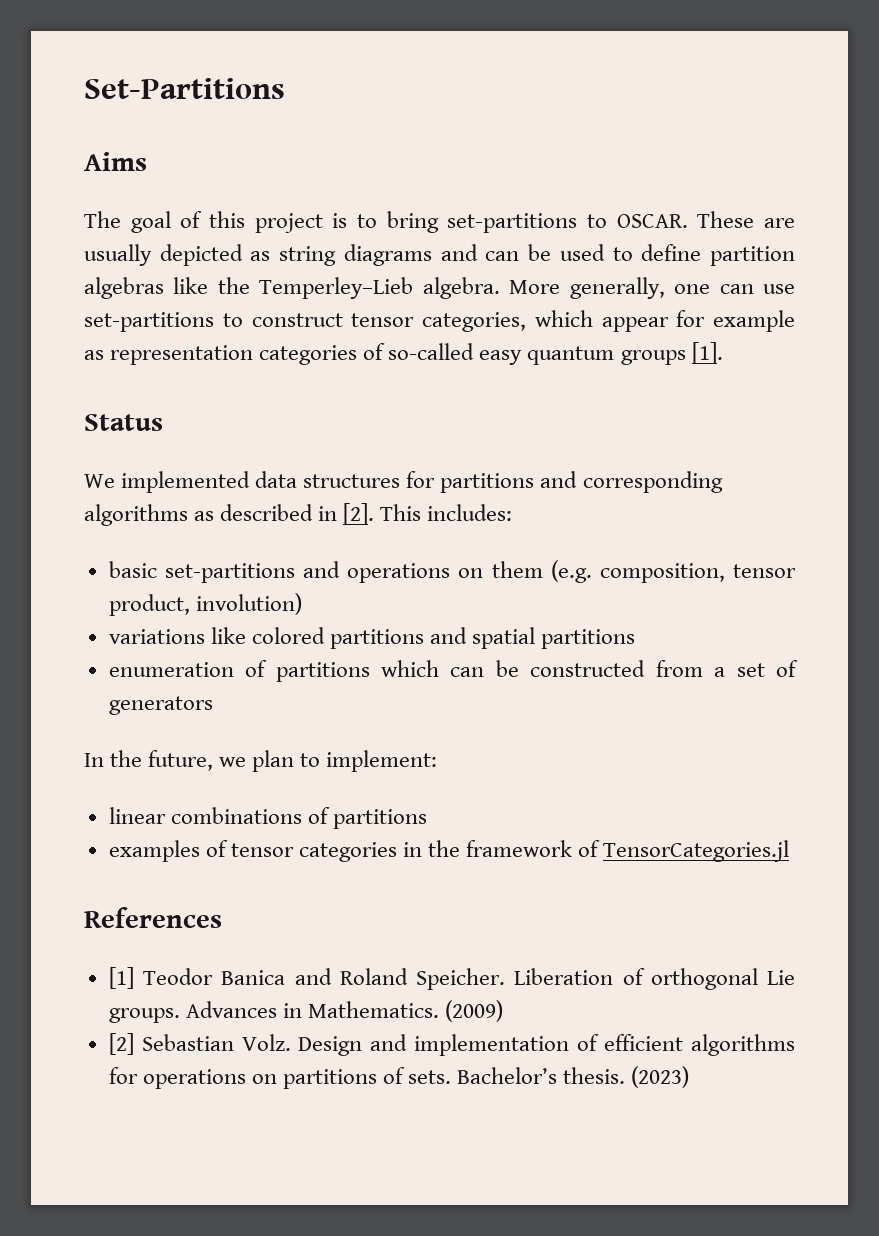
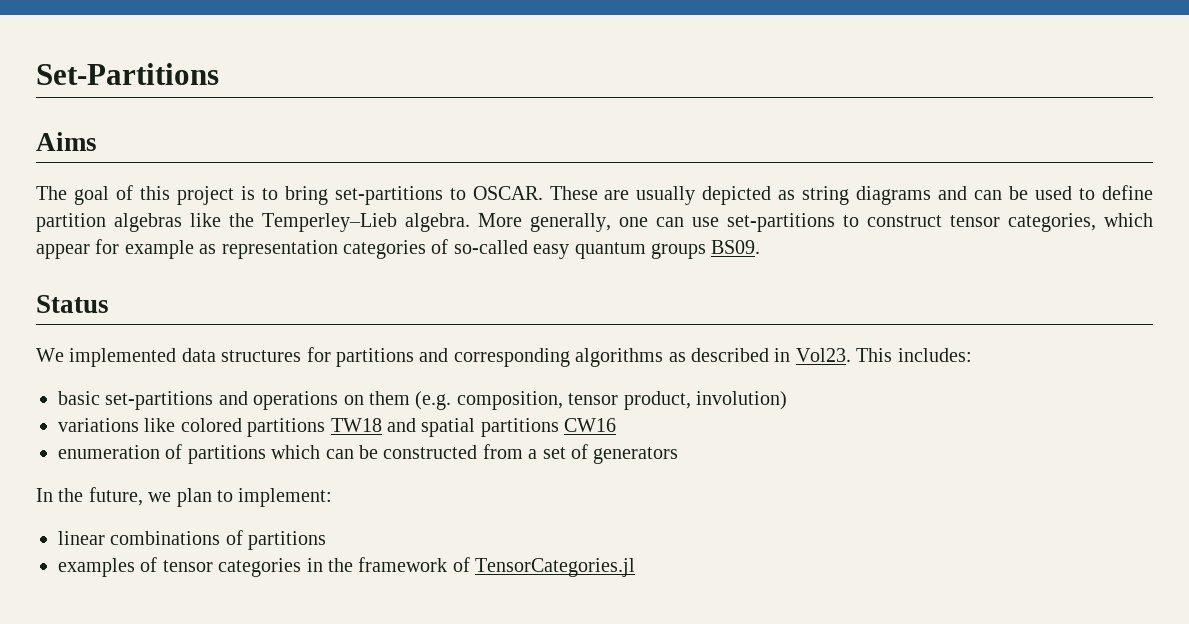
- More generally, one can use set-partitions to construct tensor categories, which appear for example as representation categories of so-called easy quantum groups [1].
+ More generally, one can use set-partitions to construct tensor categories, which appear for example as representation categories of so-called easy quantum groups BS09.
- We implemented data structures for partitions and corresponding algorithms as described in [2].
+ We implemented data structures for partitions and corresponding algorithms as described in Vol23.
- variations like colored partitions and spatial partitions
+ variations like colored partitions TW18 and spatial partitions CW16
- References
- [1] Teodor Banica and Roland Speicher. Liberation of orthogonal Lie groups. Advances in Mathematics. (2009)
- [2] Sebastian Volz. Design and implementation of efficient algorithms for operations on partitions of sets. Bachelor’s thesis. (2023)

